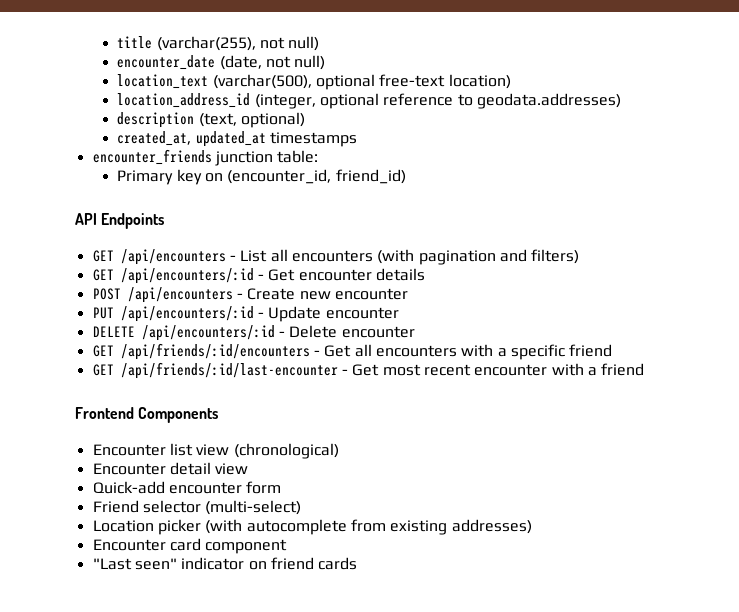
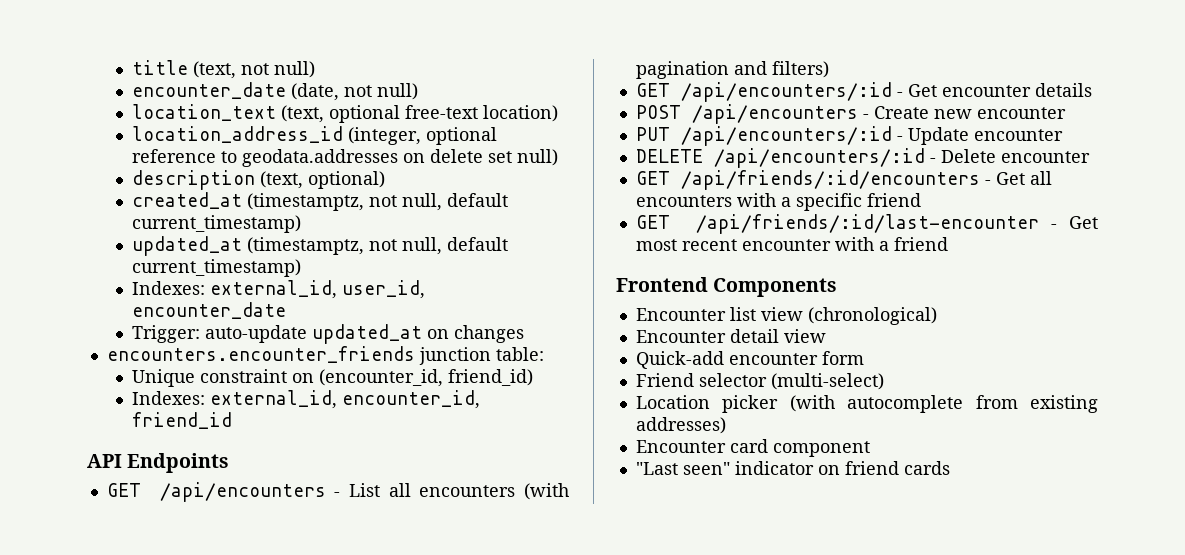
- title (varchar(255), not null)
+ title (text, not null)
- location_text (varchar(500), optional free-text location)
+ location_text (text, optional free-text location)
- location_address_id (integer, optional reference to geodata.addresses)
+ location_address_id (integer, optional reference to geodata.addresses on delete set null)
  description (text, optional)
- created_at, updated_at timestamps
- encounter_friends junction table:
+ created_at (timestamptz, not null, default current_timestamp)
+ updated_at (timestamptz, not null, default current_timestamp)
+ Indexes: external_id, user_id, encounter_date
+ Trigger: auto-update updated_at on changes
+ encounters.encounter_friends junction table:
- Primary key on (encounter_id, friend_id)
+ Unique constraint on (encounter_id, friend_id)
+ Indexes: external_id, encounter_id, friend_id

